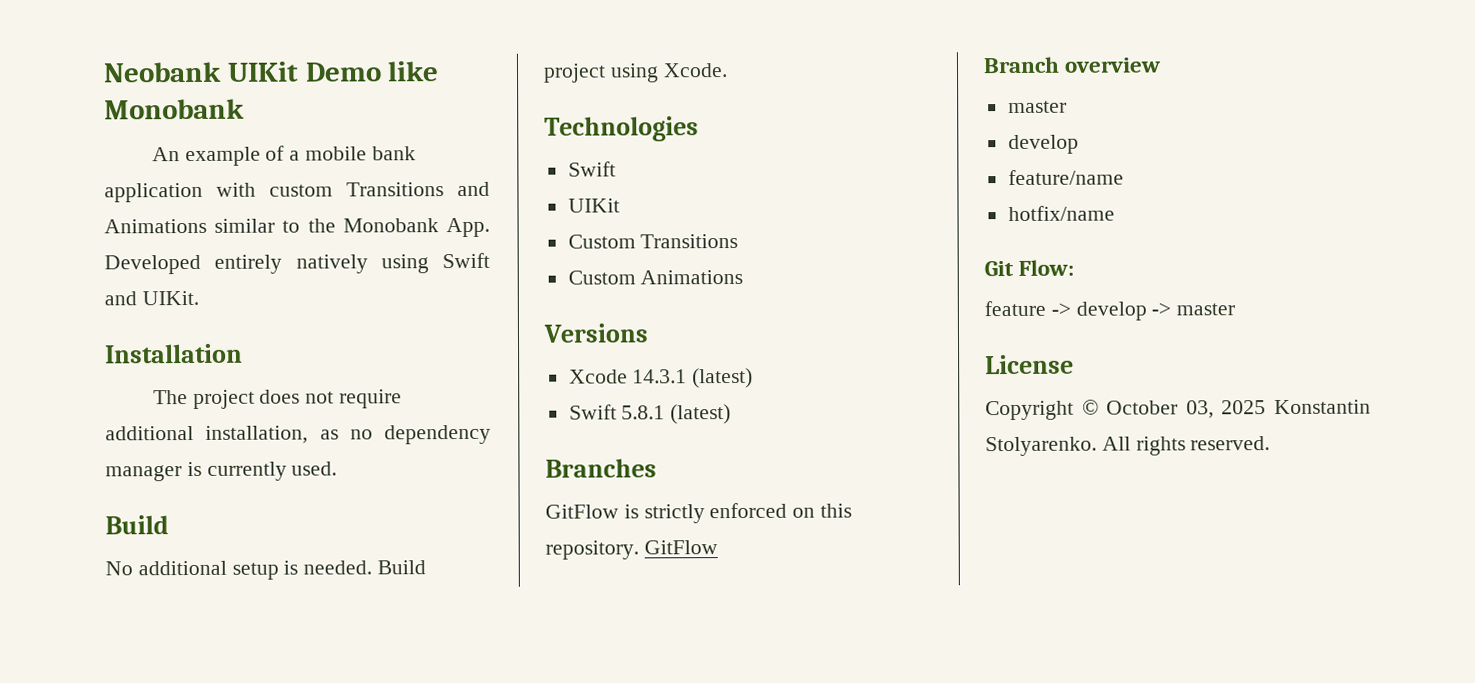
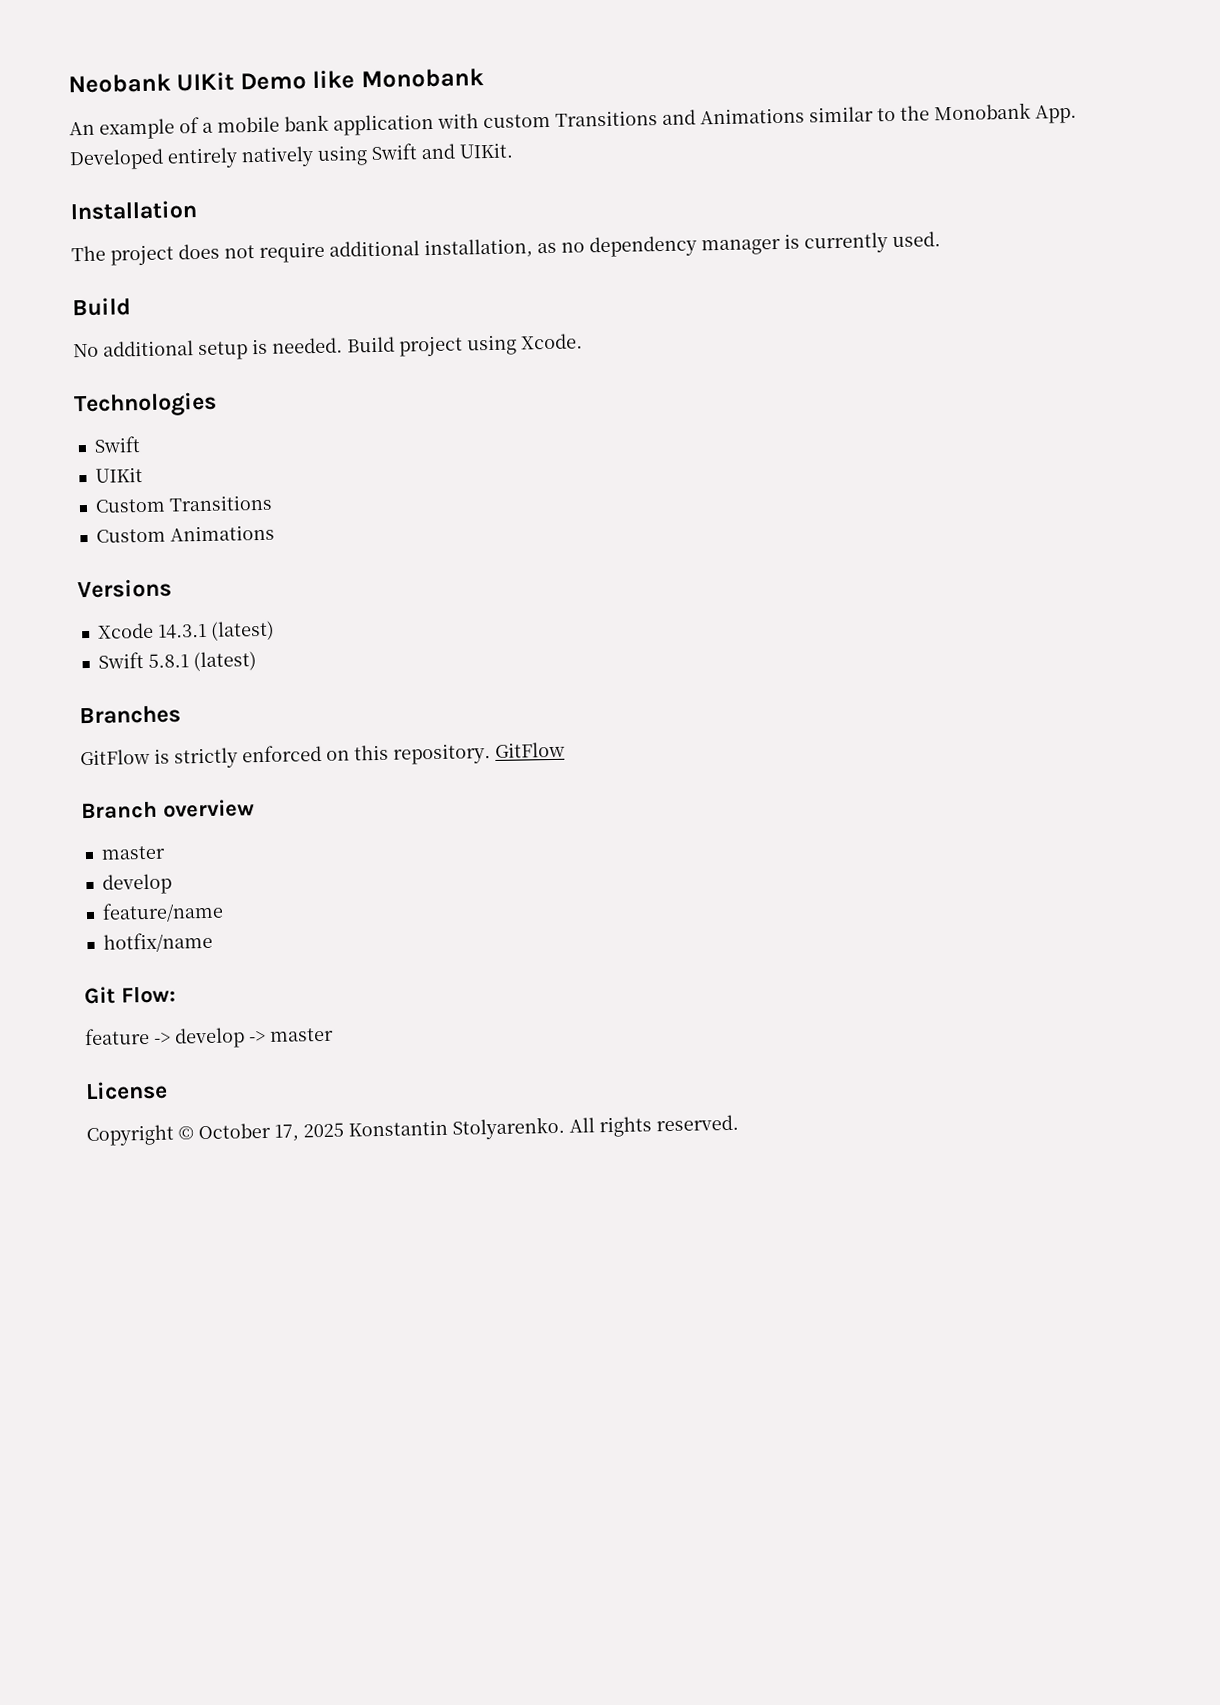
- Copyright © October 03, 2025 Konstantin Stolyarenko.
+ Copyright © October 17, 2025 Konstantin Stolyarenko.

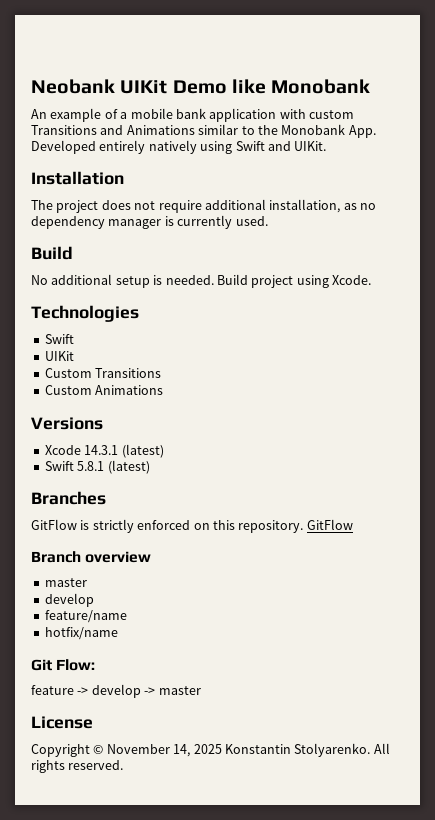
- Copyright © October 17, 2025 Konstantin Stolyarenko.
+ Copyright © November 14, 2025 Konstantin Stolyarenko.

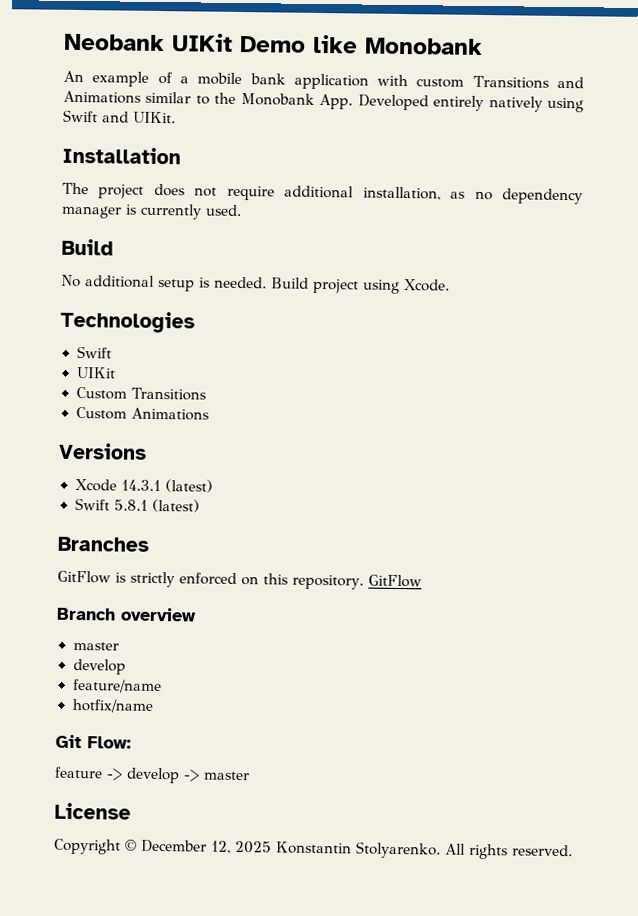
- Copyright © November 14, 2025 Konstantin Stolyarenko.
+ Copyright © December 12, 2025 Konstantin Stolyarenko.

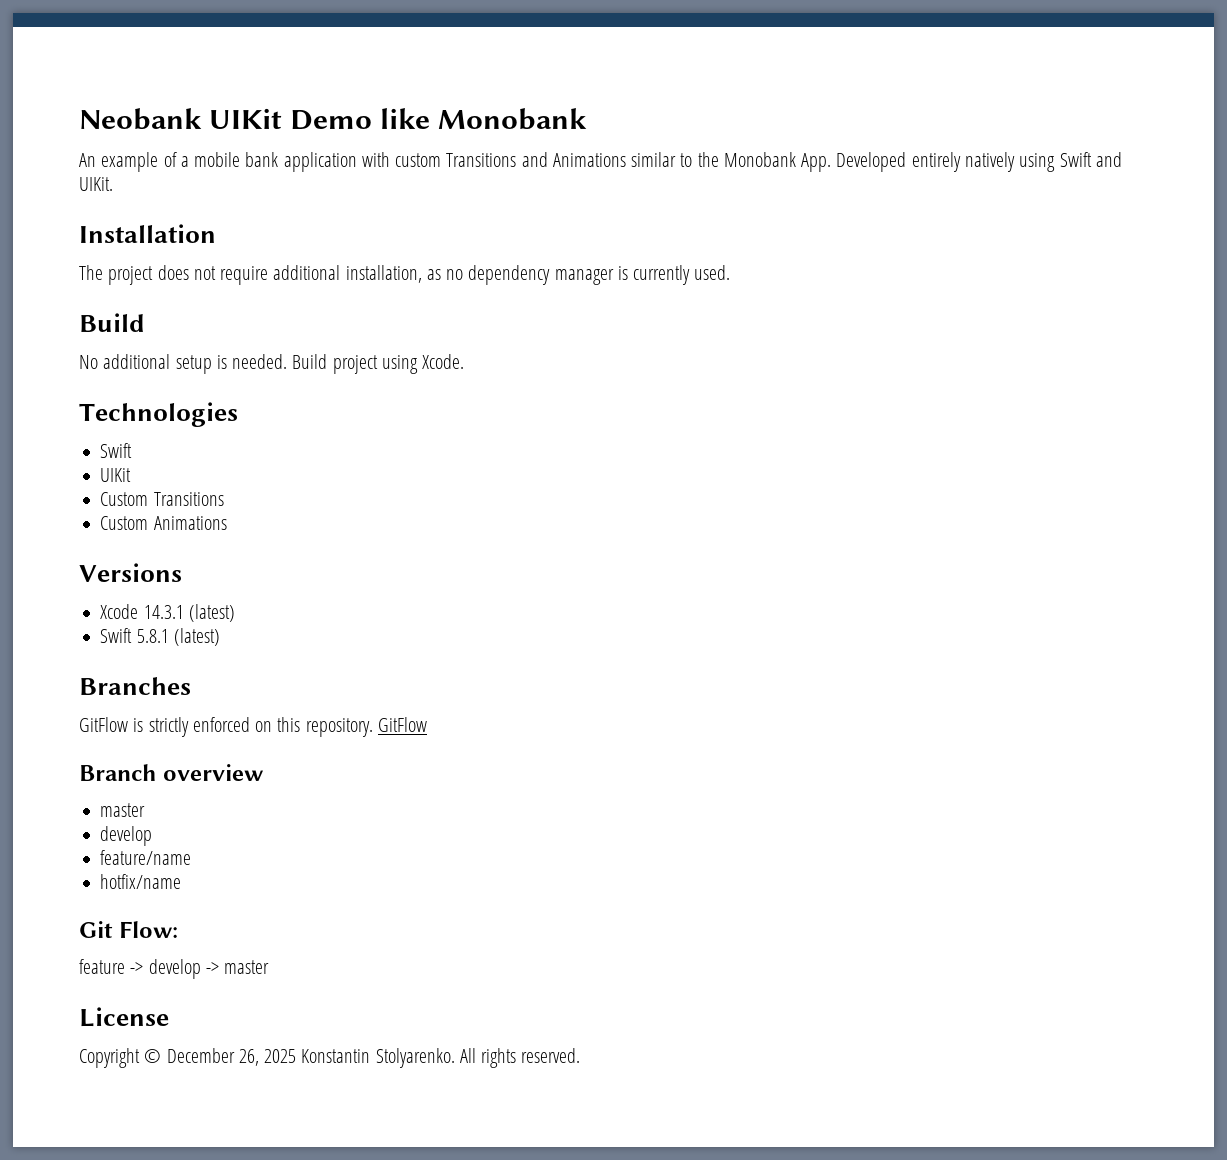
- Copyright © December 12, 2025 Konstantin Stolyarenko.
+ Copyright © December 26, 2025 Konstantin Stolyarenko.

